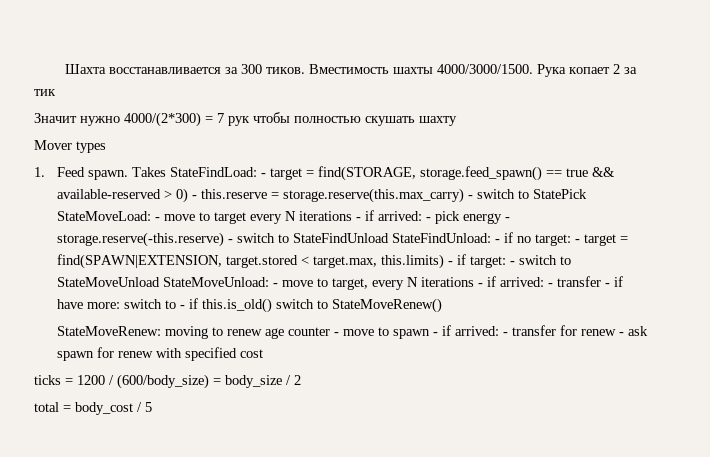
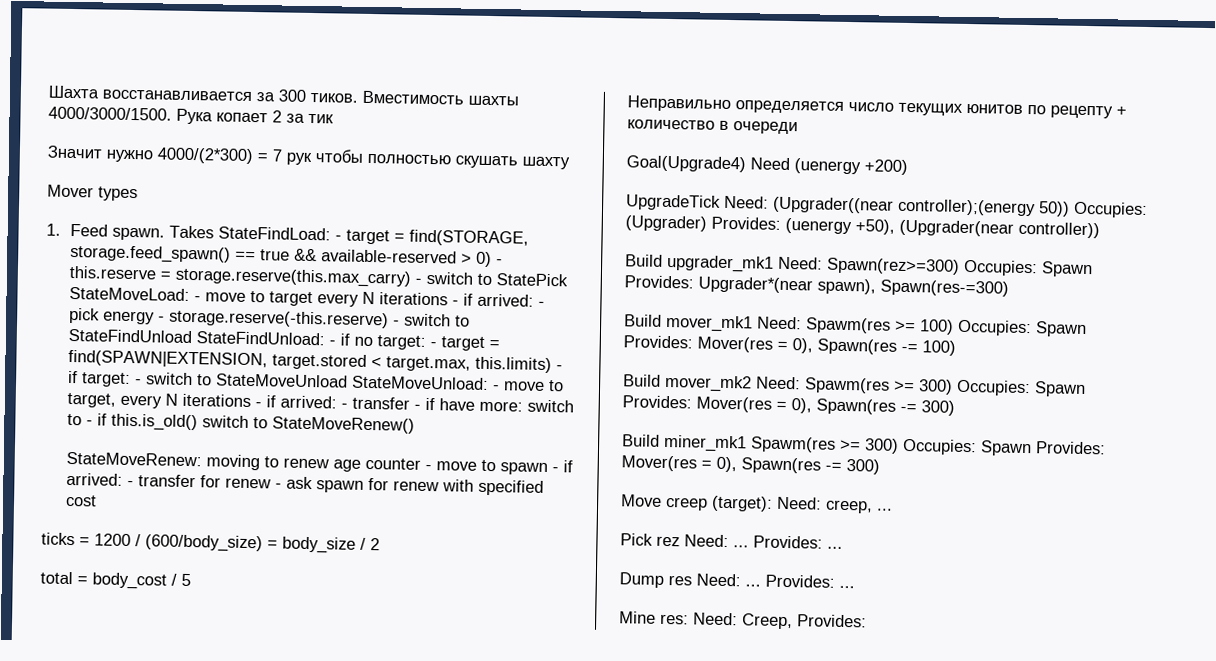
+ Неправильно определяется число текущих юнитов по рецепту + количество в очереди
+ Goal(Upgrade4) Need (uenergy +200)
+ UpgradeTick Need: (Upgrader((near controller);(energy 50)) Occupies: (Upgrader) Provides: (uenergy +50), (Upgrader(near controller))
+ Build upgrader_mk1 Need: Spawn(rez>=300) Occupies: Spawn Provides: Upgrader*(near spawn), Spawn(res-=300)
+ Build mover_mk1 Need: Spawm(res >= 100) Occupies: Spawn Provides: Mover(res = 0), Spawn(res -= 100)
+ Build mover_mk2 Need: Spawm(res >= 300) Occupies: Spawn Provides: Mover(res = 0), Spawn(res -= 300)
+ Build miner_mk1 Spawm(res >= 300) Occupies: Spawn Provides: Mover(res = 0), Spawn(res -= 300)
+ Move creep (target): Need: creep, ...
+ Pick rez Need: ... Provides: ...
+ Dump res Need: ... Provides: ...
+ Mine res: Need: Creep, Provides:

